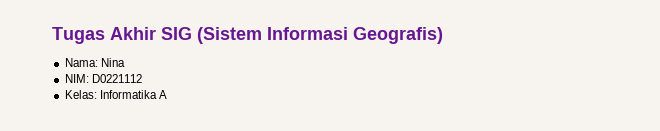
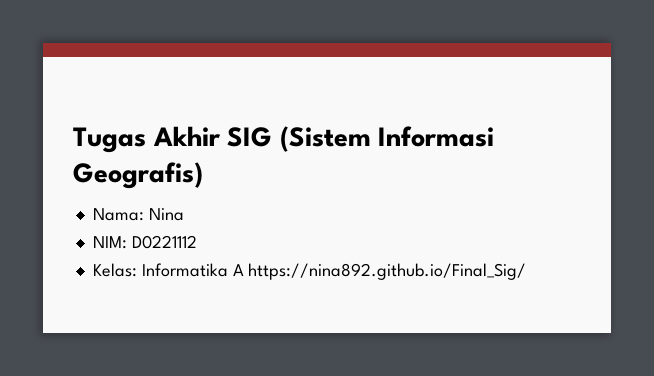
- Kelas: Informatika A
+ Kelas: Informatika A https://nina892.github.io/Final_Sig/

